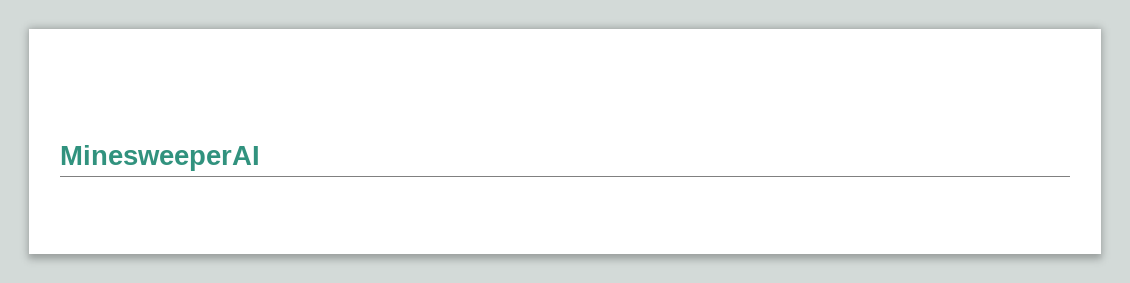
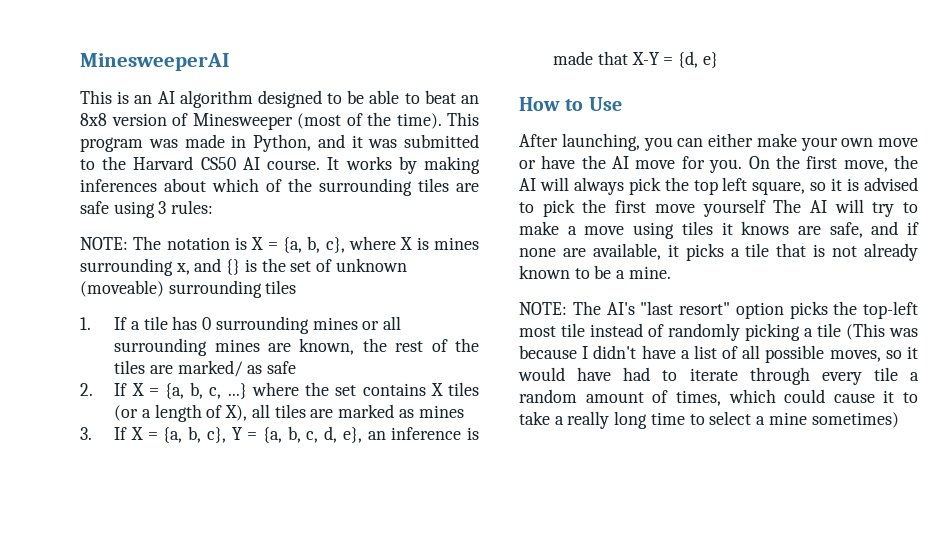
+ This is an AI algorithm designed to be able to beat an 8x8 version of Minesweeper (most of the time). This program was made in Python, and it was submitted to the Harvard CS50 AI course. It works by making inferences about which of the surrounding tiles are safe using 3 rules:
+ NOTE: The notation is X = {a, b, c}, where X is mines surrounding x, and {} is the set of unknown (moveable) surrounding tiles
+ 1. If a tile has 0 surrounding mines or all surrounding mines are known, the rest of the tiles are marked/ as safe
+ 2. If X = {a, b, c, ...} where the set contains X tiles (or a length of X), all tiles are marked as mines
+ 3. If X = {a, b, c}, Y = {a, b, c, d, e}, an inference is made that X-Y = {d, e}
+ How to Use
+ After launching, you can either make your own move or have the AI move for you. On the first move, the AI will always pick the top left square, so it is advised to pick the first move yourself The AI will try to make a move using tiles it knows are safe, and if none are available, it picks a tile that is not already known to be a mine.
+ NOTE: The AI's "last resort" option picks the top-left most tile instead of randomly picking a tile (This was because I didn't have a list of all possible moves, so it would have had to iterate through every tile a random amount of times, which could cause it to take a really long time to select a mine sometimes)

